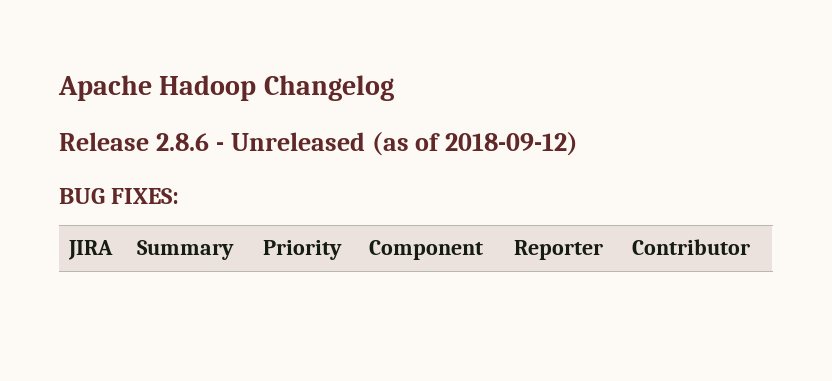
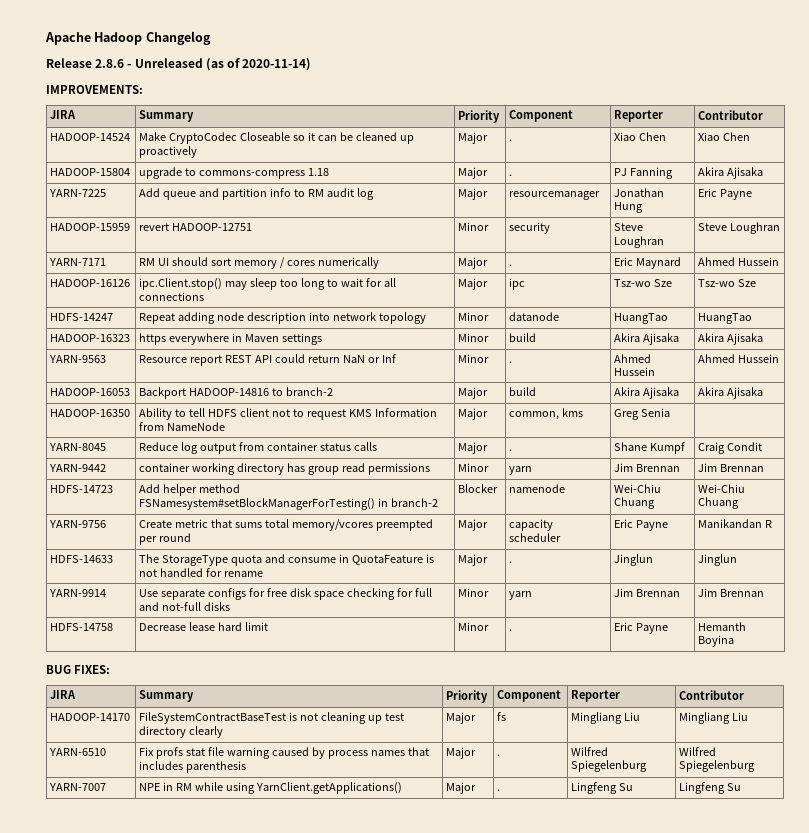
- Release 2.8.6 - Unreleased (as of 2018-09-12)
+ Release 2.8.6 - Unreleased (as of 2020-11-14)
+ IMPROVEMENTS:
+ JIRA | Summary | Priority | Component | Reporter | Contributor
+ HADOOP-14524 | Make CryptoCodec Closeable so it can be cleaned up proactively | Major | . | Xiao Chen | Xiao Chen
+ HADOOP-15804 | upgrade to commons-compress 1.18 | Major | . | PJ Fanning | Akira Ajisaka
+ YARN-7225 | Add queue and partition info to RM audit log | Major | resourcemanager | Jonathan Hung | Eric Payne
+ HADOOP-15959 | revert HADOOP-12751 | Minor | security | Steve Loughran | Steve Loughran
+ YARN-7171 | RM UI should sort memory / cores numerically | Major | . | Eric Maynard | Ahmed Hussein
+ HADOOP-16126 | ipc.Client.stop() may sleep too long to wait for all connections | Major | ipc | Tsz-wo Sze | Tsz-wo Sze
+ HDFS-14247 | Repeat adding node description into network topology | Minor | datanode | HuangTao | HuangTao
+ HADOOP-16323 | https everywhere in Maven settings | Minor | build | Akira Ajisaka | Akira Ajisaka
+ YARN-9563 | Resource report REST API could return NaN or Inf | Minor | . | Ahmed Hussein | Ahmed Hussein
+ HADOOP-16053 | Backport HADOOP-14816 to branch-2 | Major | build | Akira Ajisaka | Akira Ajisaka
+ HADOOP-16350 | Ability to tell HDFS client not to request KMS Information from NameNode | Major | common, kms | Greg Senia |
+ YARN-8045 | Reduce log output from container status calls | Major | . | Shane Kumpf | Craig Condit
+ YARN-9442 | container working directory has group read permissions | Minor | yarn | Jim Brennan | Jim Brennan
+ HDFS-14723 | Add helper method FSNamesystem#setBlockManagerForTesting() in branch-2 | Blocker | namenode | Wei-Chiu Chuang | Wei-Chiu Chuang
+ YARN-9756 | Create metric that sums total memory/vcores preempted per round | Major | capacity scheduler | Eric Payne | Manikandan R
+ HDFS-14633 | The StorageType quota and consume in QuotaFeature is not handled for rename | Major | . | Jinglun | Jinglun
+ YARN-9914 | Use separate configs for free disk space checking for full and not-full disks | Minor | yarn | Jim Brennan | Jim Brennan
+ HDFS-14758 | Decrease lease hard limit | Minor | . | Eric Payne | Hemanth Boyina
+ HADOOP-14170 | FileSystemContractBaseTest is not cleaning up test directory clearly | Major | fs | Mingliang Liu | Mingliang Liu
+ YARN-6510 | Fix profs stat file warning caused by process names that includes parenthesis | Major | . | Wilfred Spiegelenburg | Wilfred Spiegelenburg
+ YARN-7007 | NPE in RM while using YarnClient.getApplications() | Major | . | Lingfeng Su | Lingfeng Su

